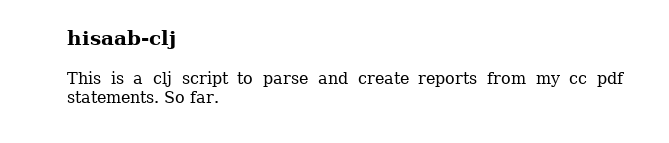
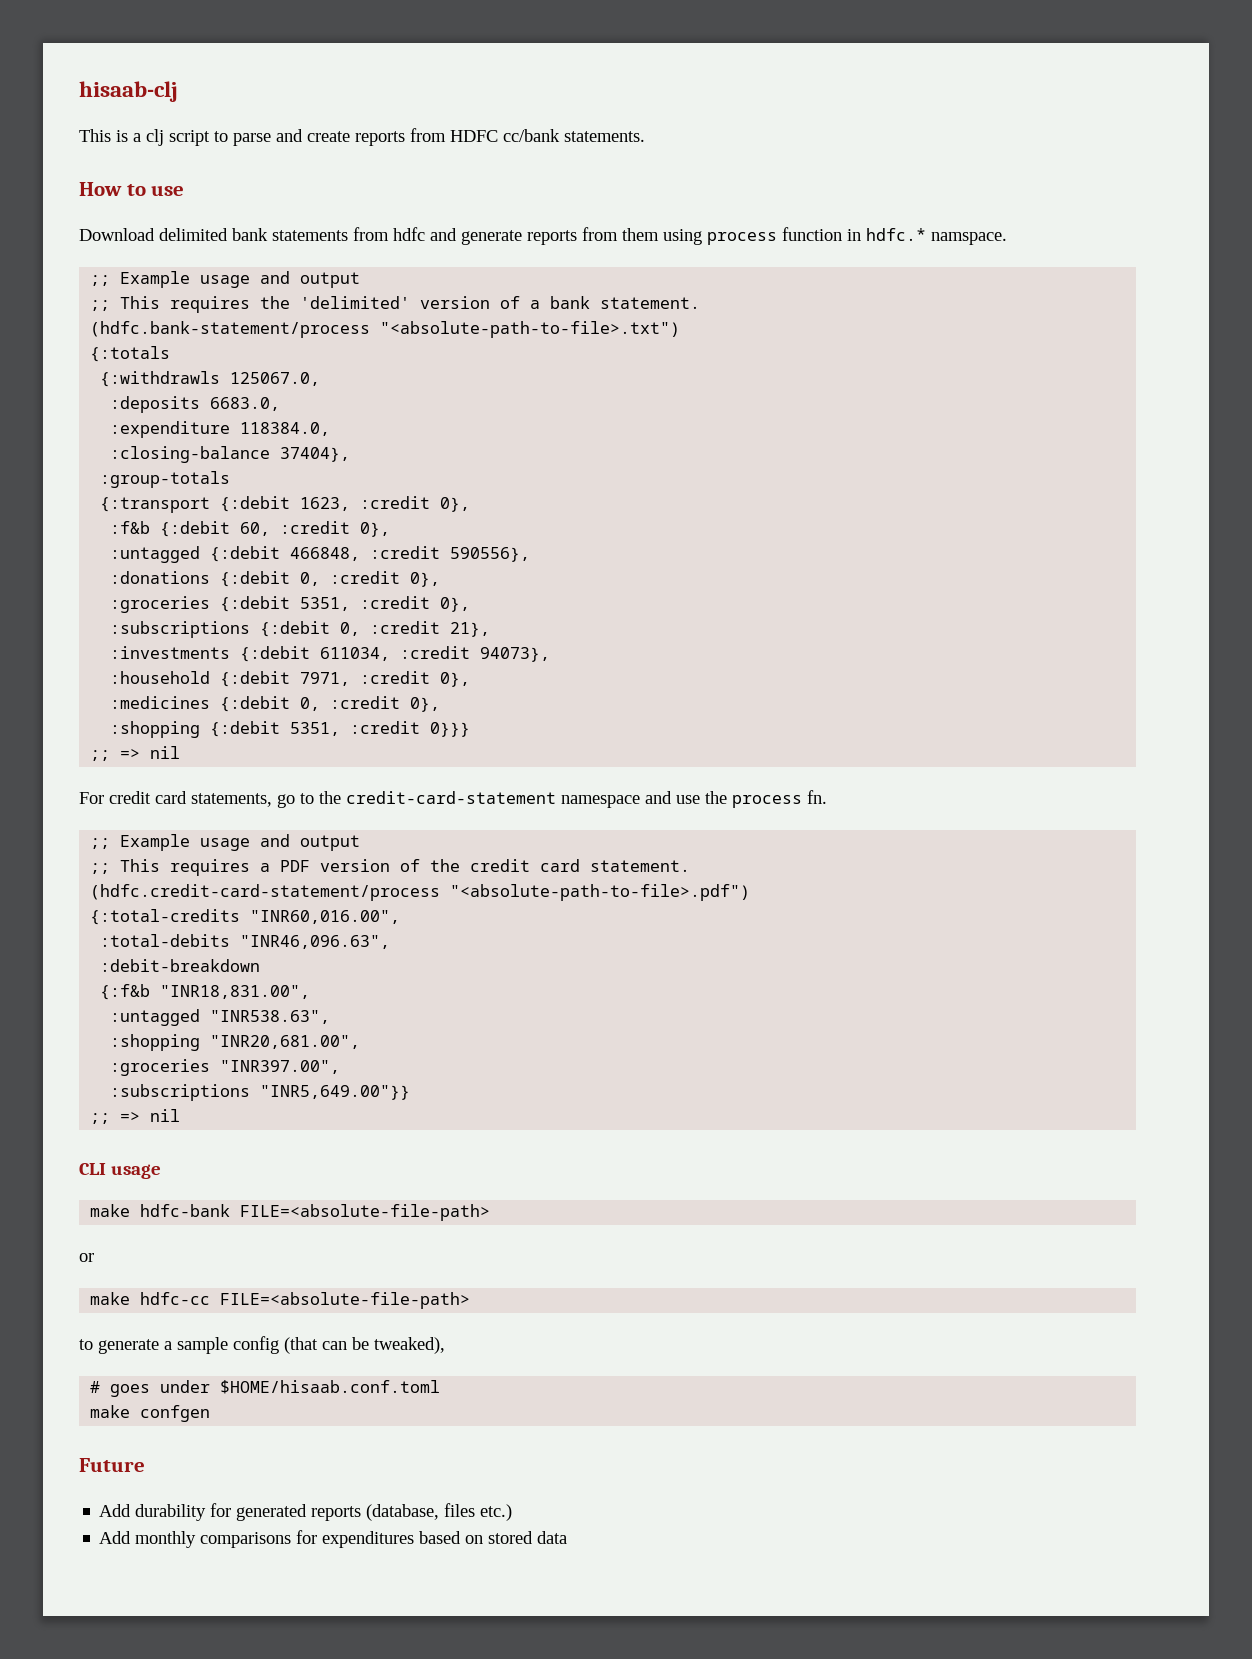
- This is a clj script to parse and create reports from my cc pdf statements. So far.
+ This is a clj script to parse and create reports from HDFC cc/bank statements.
+ How to use
+ Download delimited bank statements from hdfc and generate reports from them using process function in hdfc.* namspace.
+ ;; Example usage and output
+ ;; This requires the 'delimited' version of a bank statement.
+ (hdfc.bank-statement/process "<absolute-path-to-file>.txt")
+ {:totals
+ {:withdrawls 125067.0,
+ :deposits 6683.0,
+ :expenditure 118384.0,
+ :closing-balance 37404},
+ :group-totals
+ {:transport {:debit 1623, :credit 0},
+ :f&b {:debit 60, :credit 0},
+ :untagged {:debit 466848, :credit 590556},
+ :donations {:debit 0, :credit 0},
+ :groceries {:debit 5351, :credit 0},
+ :subscriptions {:debit 0, :credit 21},
+ :investments {:debit 611034, :credit 94073},
+ :household {:debit 7971, :credit 0},
+ :medicines {:debit 0, :credit 0},
+ :shopping {:debit 5351, :credit 0}}}
+ ;; => nil
+ For credit card statements, go to the credit-card-statement namespace and use the process fn.
+ ;; Example usage and output
+ ;; This requires a PDF version of the credit card statement.
+ (hdfc.credit-card-statement/process "<absolute-path-to-file>.pdf")
+ {:total-credits "INR60,016.00",
+ :total-debits "INR46,096.63",
+ :debit-breakdown
+ {:f&b "INR18,831.00",
+ :untagged "INR538.63",
+ :shopping "INR20,681.00",
+ :groceries "INR397.00",
+ :subscriptions "INR5,649.00"}}
+ ;; => nil
+ CLI usage
+ make hdfc-bank FILE=<absolute-file-path>
+ or
+ make hdfc-cc FILE=<absolute-file-path>
+ to generate a sample config (that can be tweaked),
+ # goes under $HOME/hisaab.conf.toml
+ make confgen
+ Future
+ Add durability for generated reports (database, files etc.)
+ Add monthly comparisons for expenditures based on stored data

